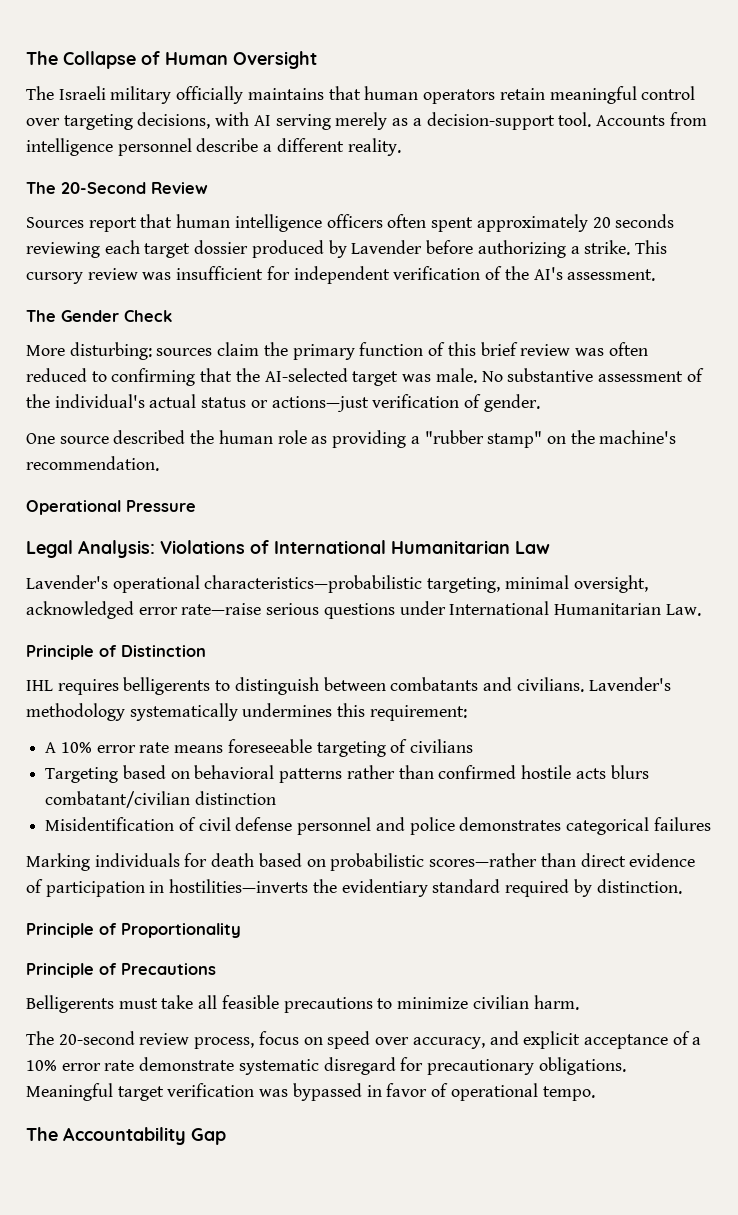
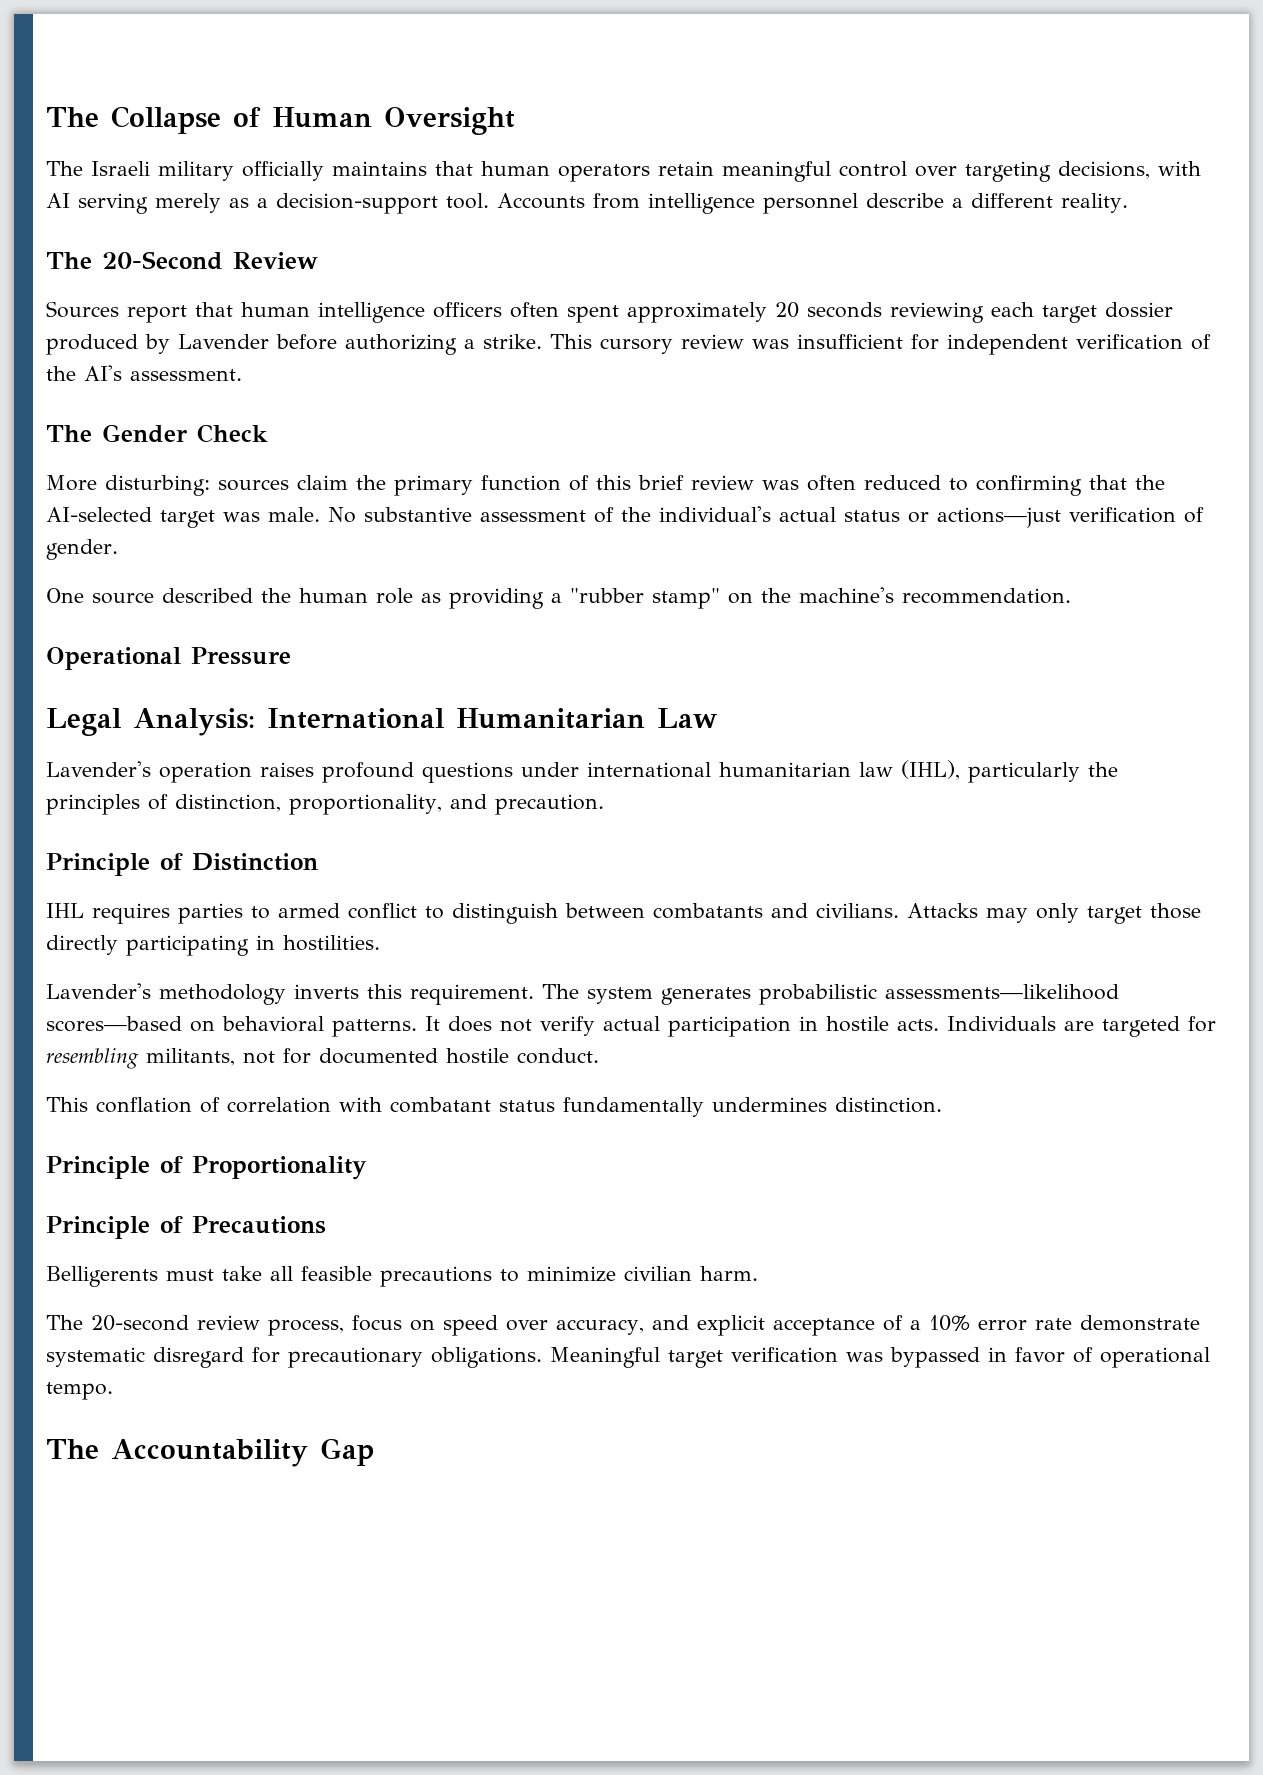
- Legal Analysis: Violations of International Humanitarian Law
+ Legal Analysis: International Humanitarian Law
- Lavender's operational characteristics—probabilistic targeting, minimal oversight, acknowledged error rate—raise serious questions under International Humanitarian Law.
+ Lavender's operation raises profound questions under international humanitarian law (IHL), particularly the principles of distinction, proportionality, and precaution.
- IHL requires belligerents to distinguish between combatants and civilians.
+ IHL requires parties to armed conflict to distinguish between combatants and civilians.
- Lavender's methodology systematically undermines this requirement:
- A 10% error rate means foreseeable targeting of civilians
- Targeting based on behavioral patterns rather than confirmed hostile acts blurs combatant/civilian distinction
- Misidentification of civil defense personnel and police demonstrates categorical failures
- Marking individuals for death based on probabilistic scores—rather than direct evidence of participation in hostilities—inverts the evidentiary standard required by distinction.
+ Attacks may only target those directly participating in hostilities.
+ Lavender's methodology inverts this requirement. The system generates probabilistic assessments—likelihood scores—based on behavioral patterns. It does not verify actual participation in hostile acts. Individuals are targeted for resembling militants, not for documented hostile conduct.
+ This conflation of correlation with combatant status fundamentally undermines distinction.

